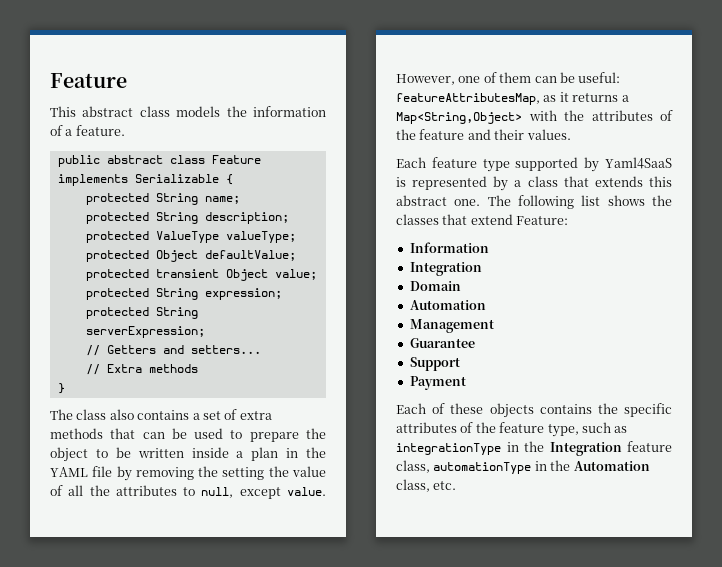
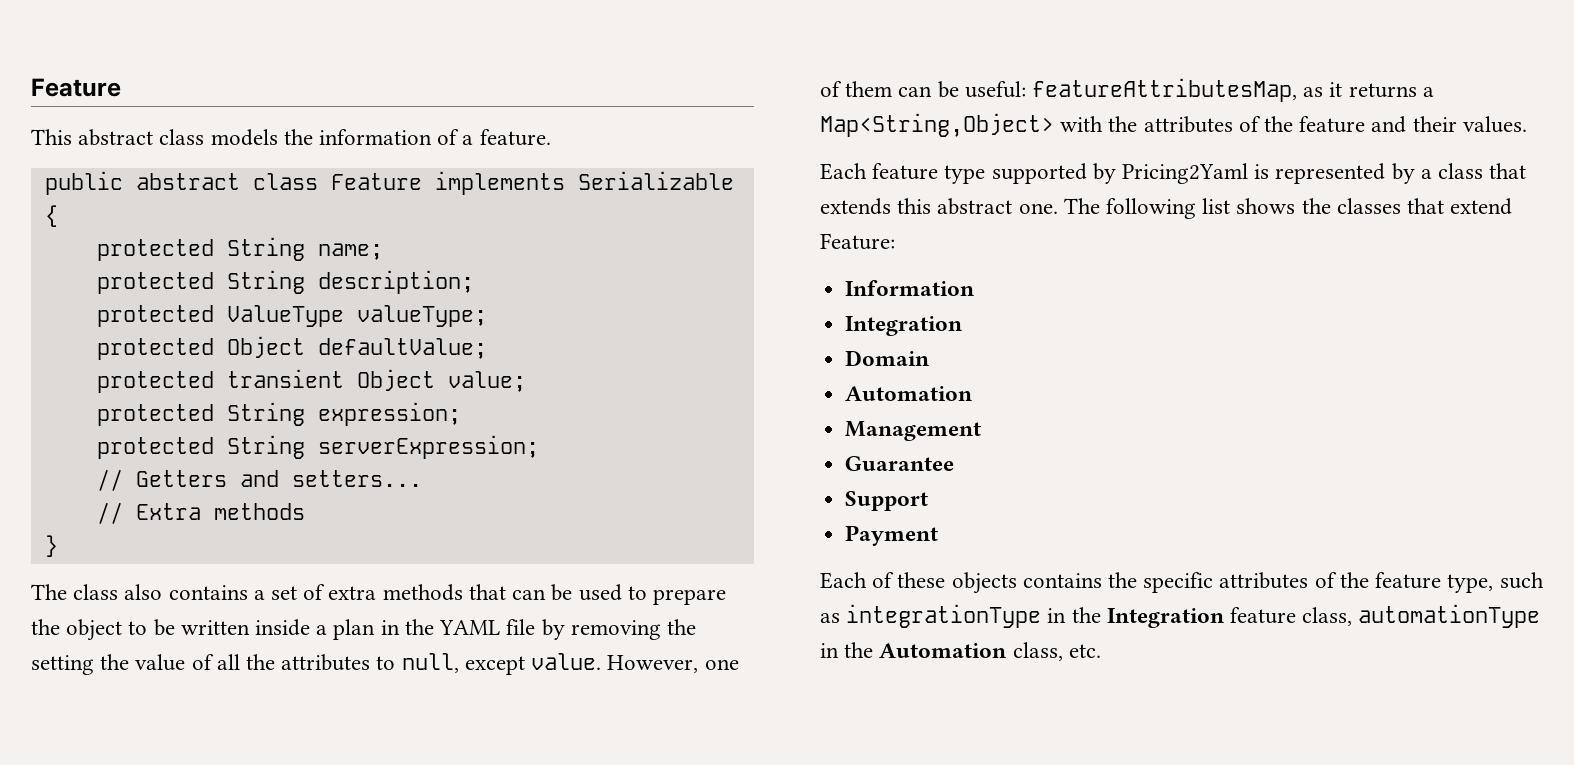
- Each feature type supported by Yaml4SaaS is represented by a class that extends this abstract one.
+ Each feature type supported by Pricing2Yaml is represented by a class that extends this abstract one.

